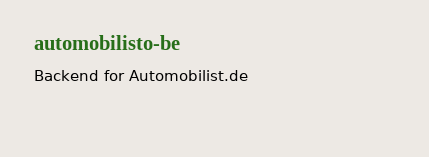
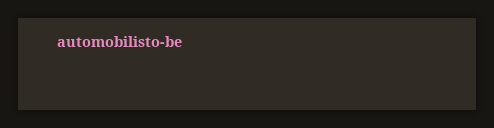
- Backend for Automobilist.de

